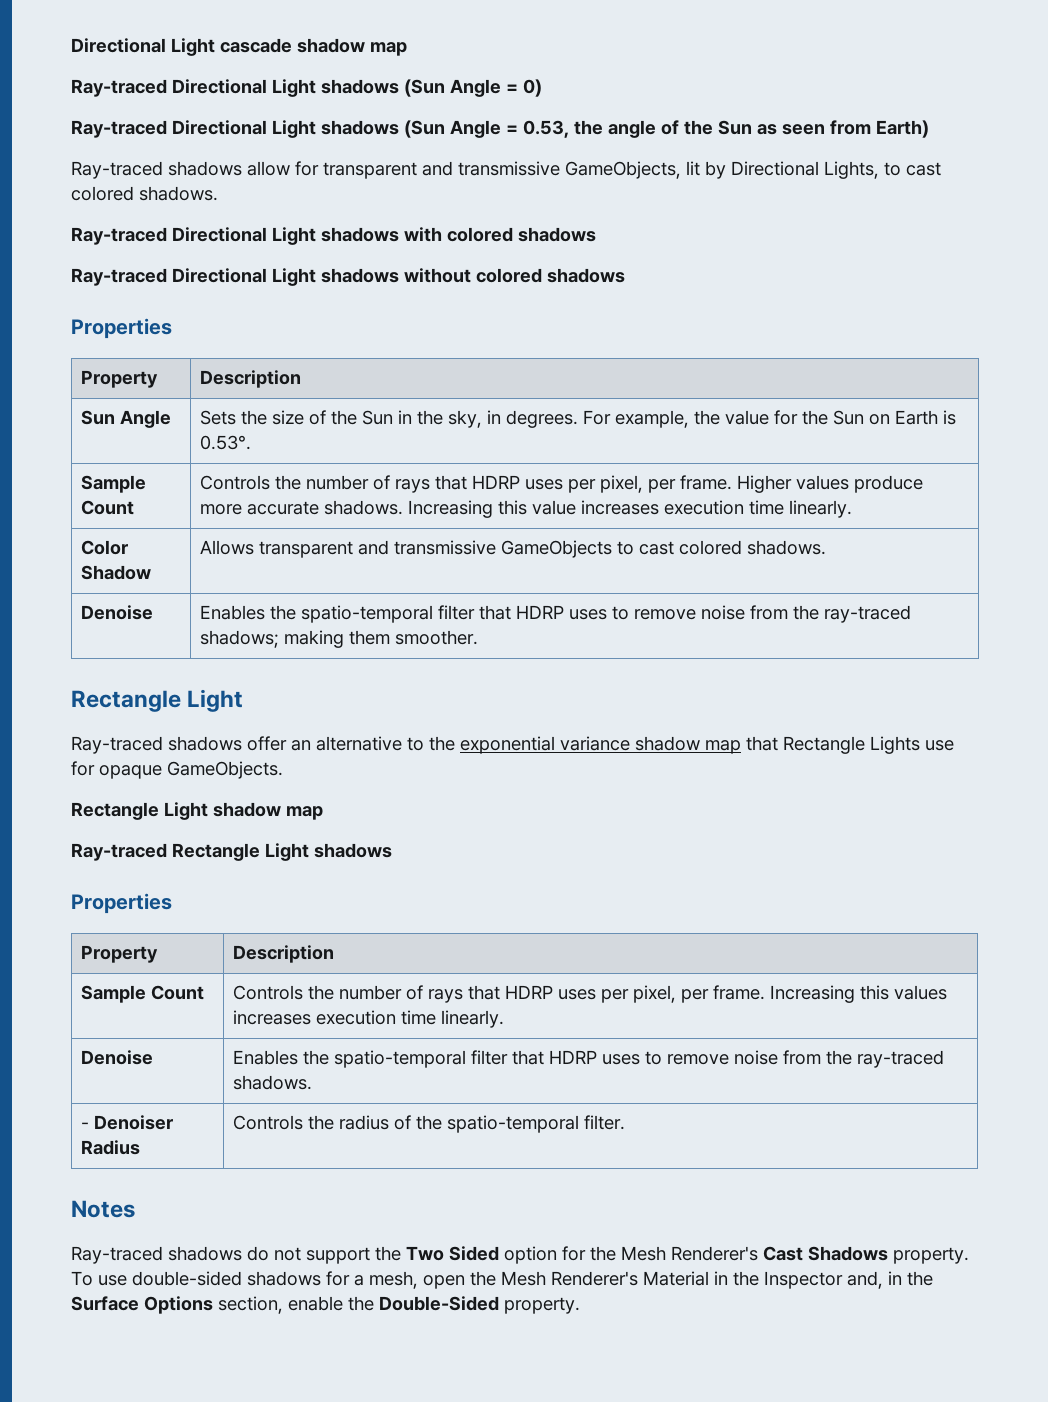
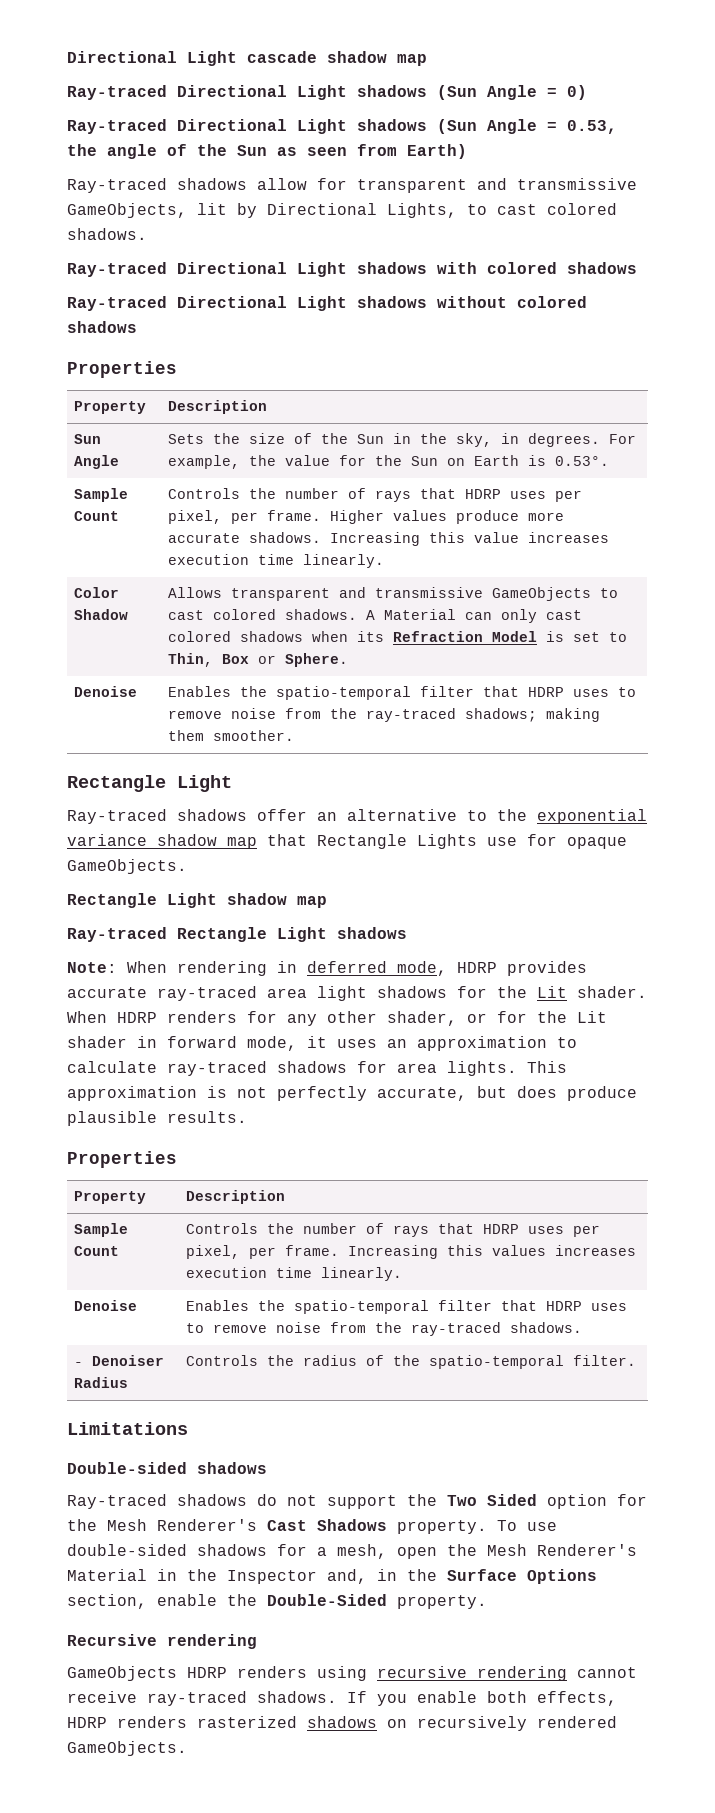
- Color Shadow | Allows transparent and transmissive GameObjects to cast colored shadows.
+ Color Shadow | Allows transparent and transmissive GameObjects to cast colored shadows. A Material can only cast colored shadows when its Refraction Model is set to Thin, Box or Sphere.
+ Note: When rendering in deferred mode, HDRP provides accurate ray-traced area light shadows for the Lit shader. When HDRP renders for any other shader, or for the Lit shader in forward mode, it uses an approximation to calculate ray-traced shadows for area lights. This approximation is not perfectly accurate, but does produce plausible results.
- Notes
+ Limitations
+ Double-sided shadows
+ Recursive rendering
+ GameObjects HDRP renders using recursive rendering cannot receive ray-traced shadows. If you enable both effects, HDRP renders rasterized shadows on recursively rendered GameObjects.

